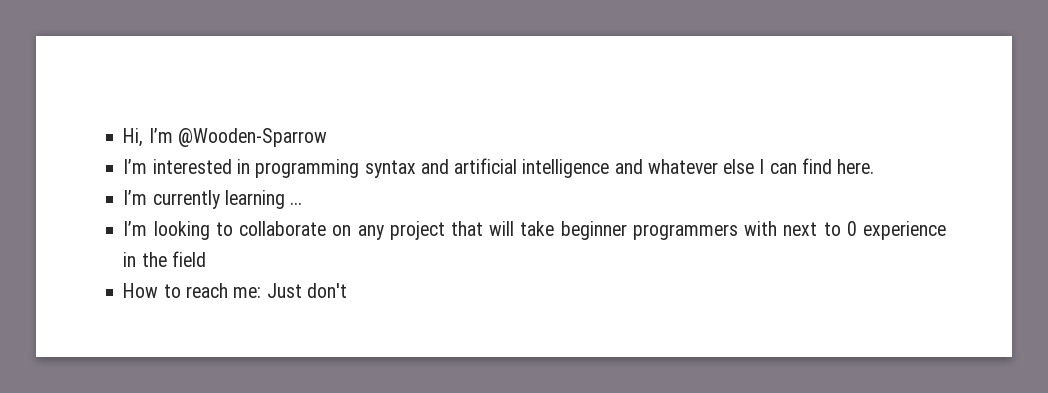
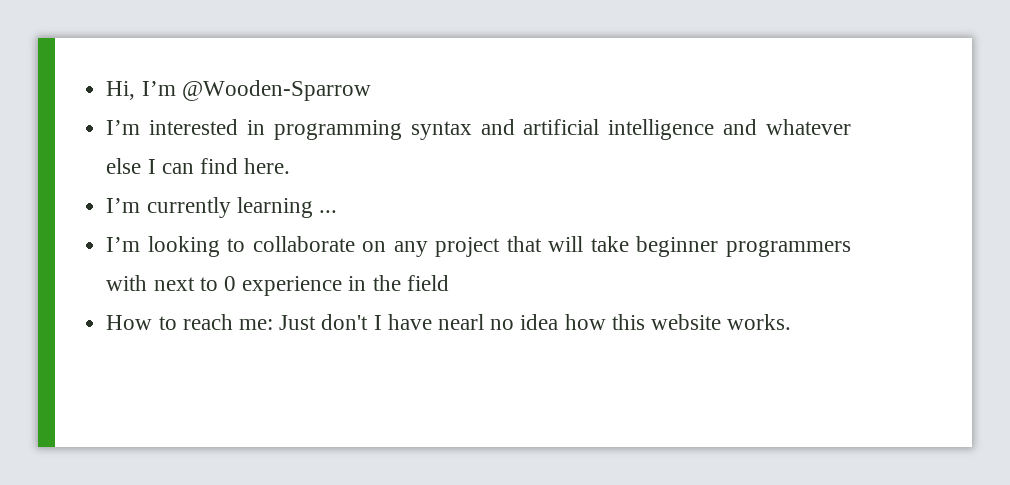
- How to reach me: Just don't
+ How to reach me: Just don't I have nearl no idea how this website works.

